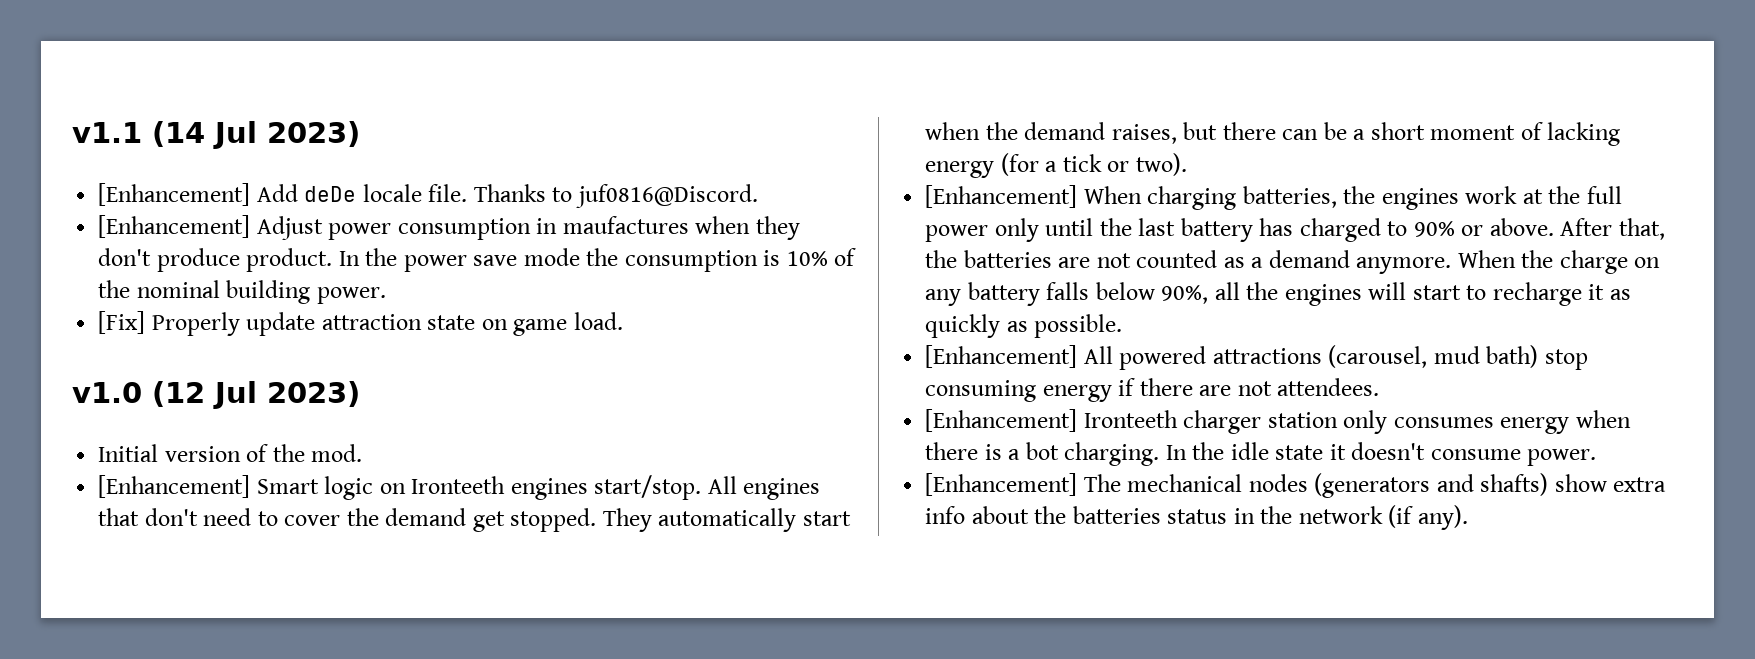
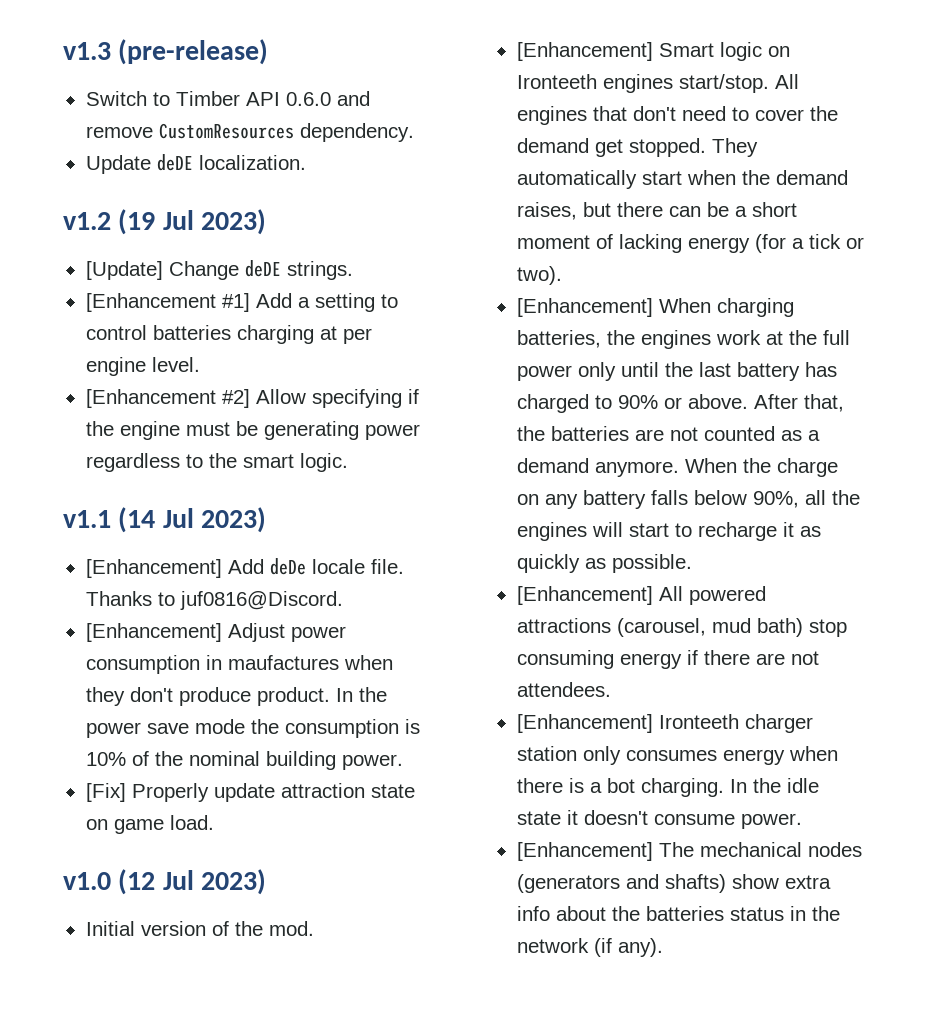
+ v1.3 (pre-release)
+ Switch to Timber API 0.6.0 and remove CustomResources dependency.
+ Update deDE localization.
+ v1.2 (19 Jul 2023)
+ [Update] Change deDE strings.
+ [Enhancement #1] Add a setting to control batteries charging at per engine level.
+ [Enhancement #2] Allow specifying if the engine must be generating power regardless to the smart logic.

